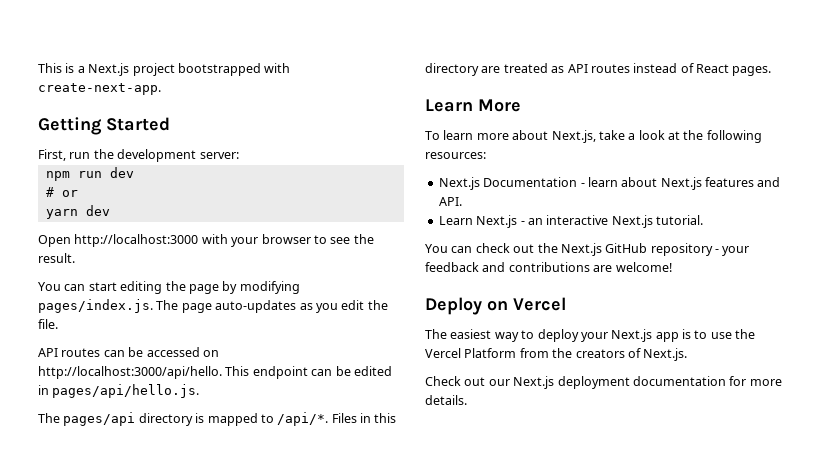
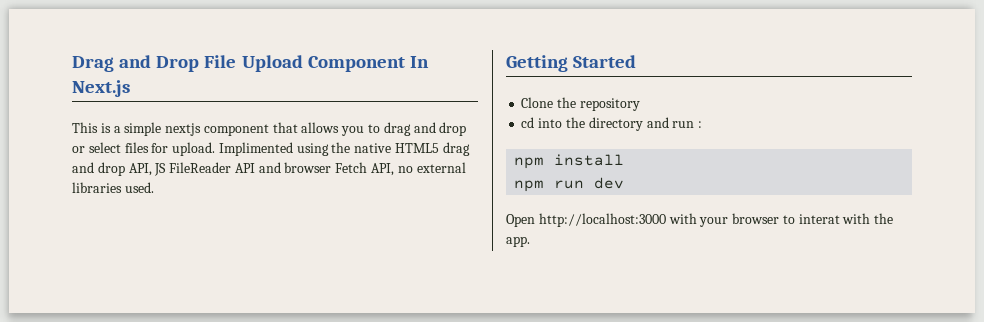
- This is a Next.js project bootstrapped with create-next-app.
+ Drag and Drop File Upload Component In Next.js
+ This is a simple nextjs component that allows you to drag and drop or select files for upload. Implimented using the native HTML5 drag and drop API, JS FileReader API and browser Fetch API, no external libraries used.
  Getting Started
- First, run the development server:
+ Clone the repository
+ cd into the directory and run :
+ npm install
- # or
- yarn dev
- Open http://localhost:3000 with your browser to see the result.
- You can start editing the page by modifying pages/index.js. The page auto-updates as you edit the file.
- API routes can be accessed on http://localhost:3000/api/hello. This endpoint can be edited in pages/api/hello.js.
- The pages/api directory is mapped to /api/*. Files in this directory are treated as API routes instead of React pages.
- Learn More
- To learn more about Next.js, take a look at the following resources:
- Next.js Documentation - learn about Next.js features and API.
- Learn Next.js - an interactive Next.js tutorial.
- You can check out the Next.js GitHub repository - your feedback and contributions are welcome!
- Deploy on Vercel
- The easiest way to deploy your Next.js app is to use the Vercel Platform from the creators of Next.js.
- Check out our Next.js deployment documentation for more details.
+ Open http://localhost:3000 with your browser to interat with the app.

